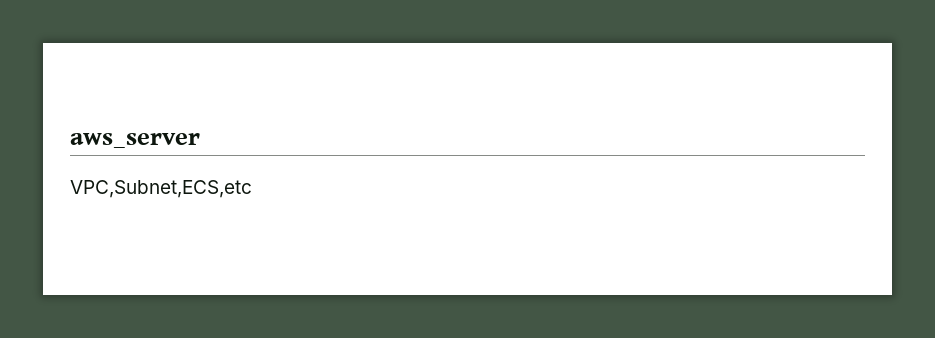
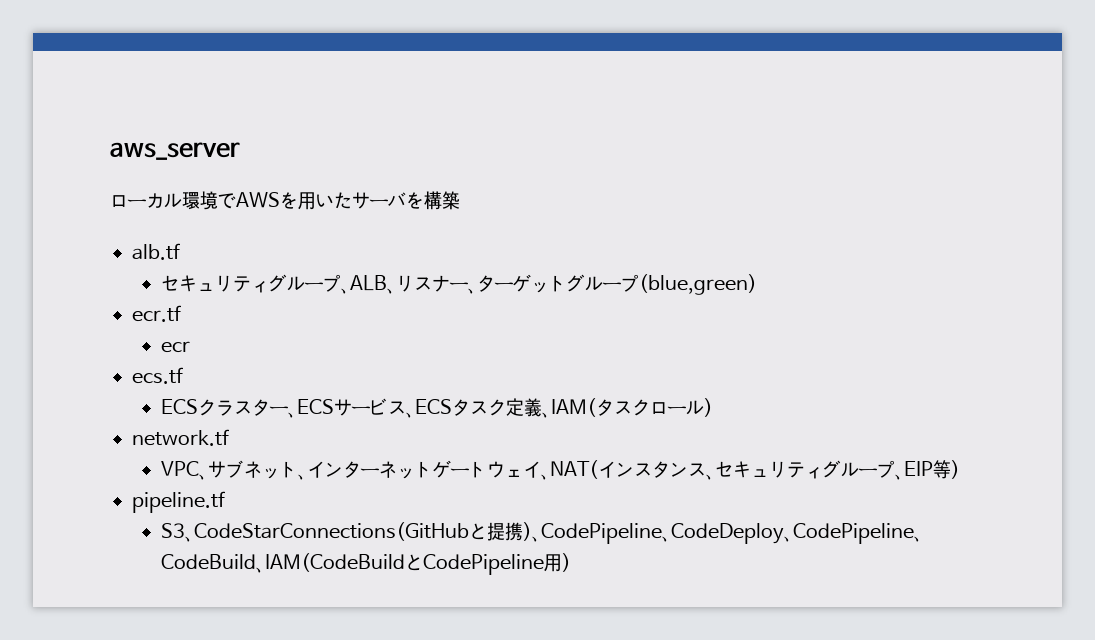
- VPC,Subnet,ECS,etc
+ ローカル環境でAWSを用いたサーバを構築
+ alb.tf
+ セキュリティグループ、ALB、リスナー、ターゲットグループ(blue,green)
+ ecr.tf
+ ecr
+ ecs.tf
+ ECSクラスター、ECSサービス、ECSタスク定義、IAM(タスクロール)
+ network.tf
+ VPC、サブネット、インターネットゲートウェイ、NAT(インスタンス、セキュリティグループ、EIP等)
+ pipeline.tf
+ S3、CodeStarConnections(GitHubと提携)、CodePipeline、CodeDeploy、CodePipeline、CodeBuild、IAM(CodeBuildとCodePipeline用)

